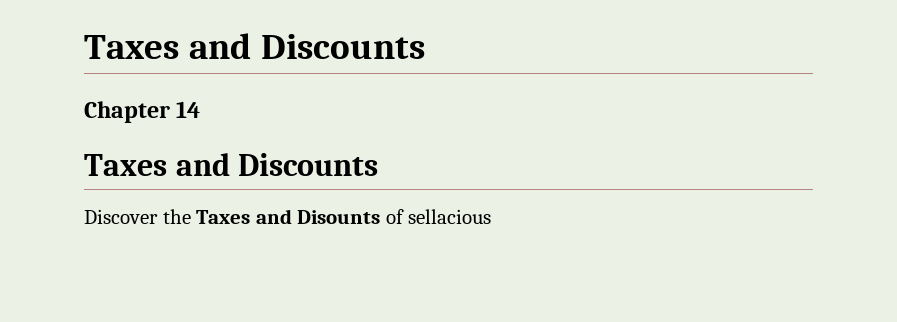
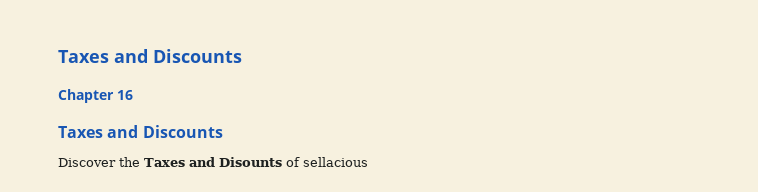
- Chapter 14
+ Chapter 16

